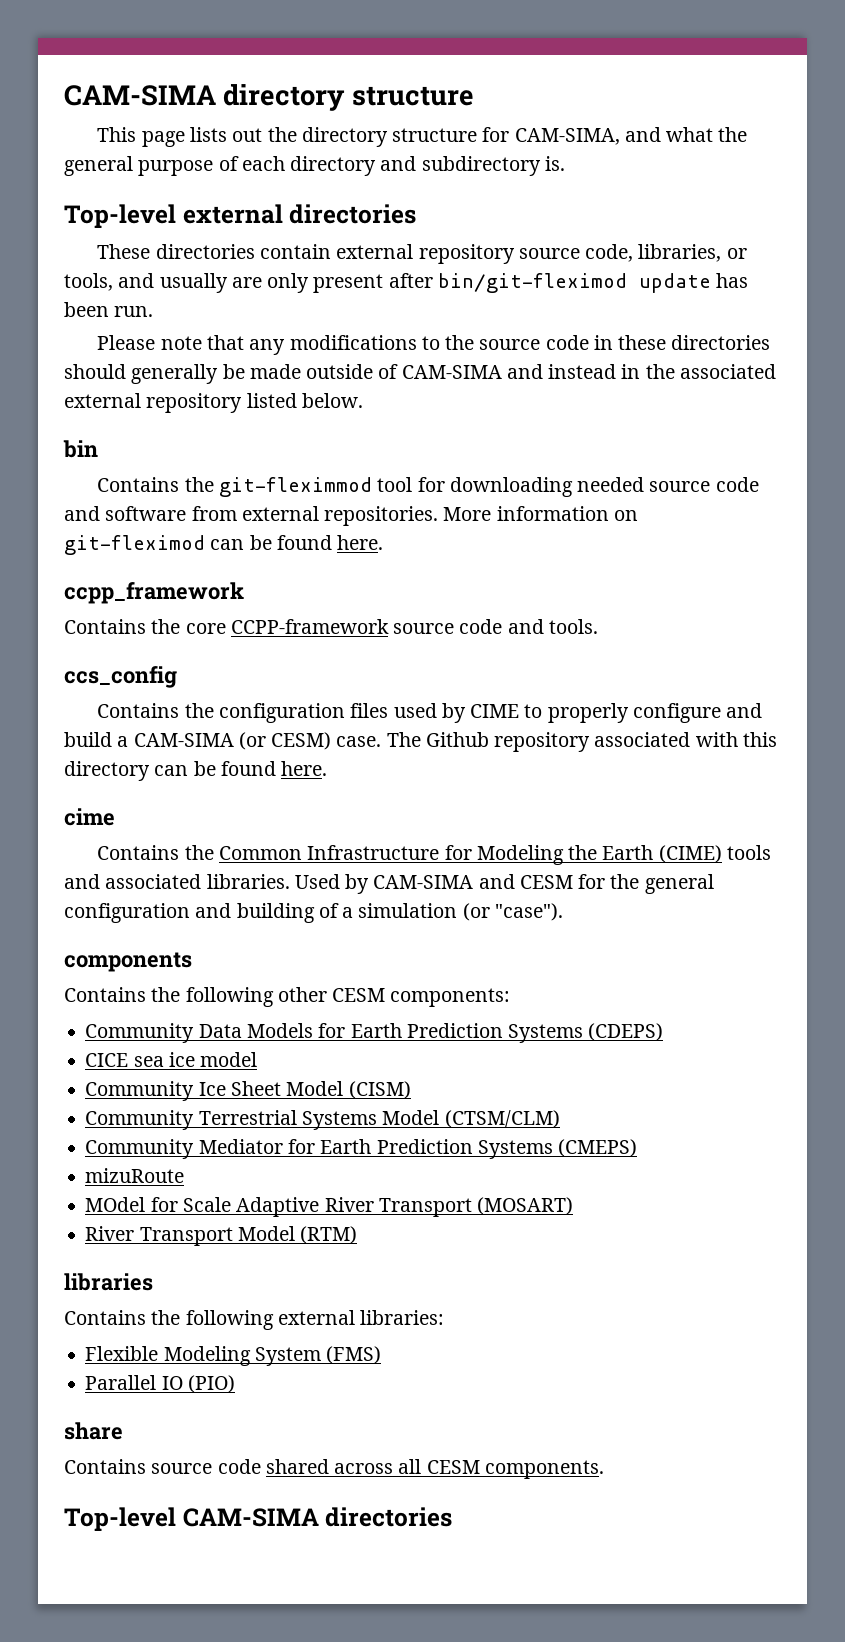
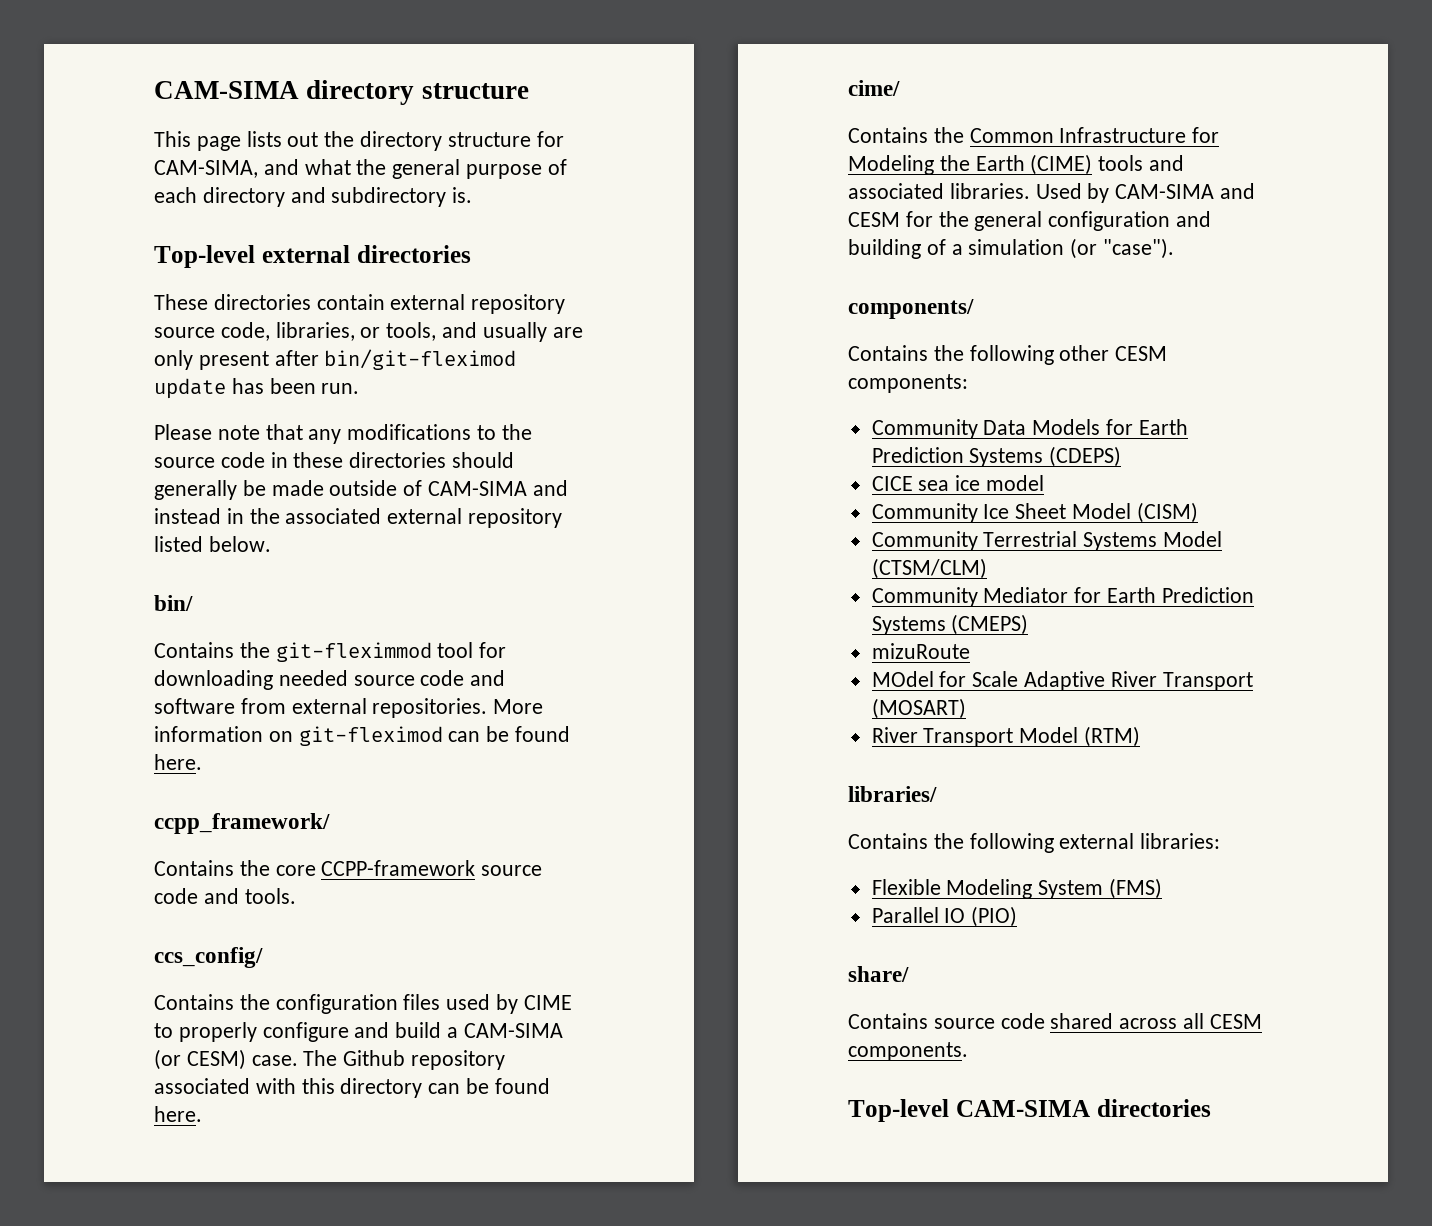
- bin
+ bin/
- ccpp_framework
+ ccpp_framework/
- ccs_config
+ ccs_config/
- cime
+ cime/
- components
+ components/
- libraries
+ libraries/
- share
+ share/

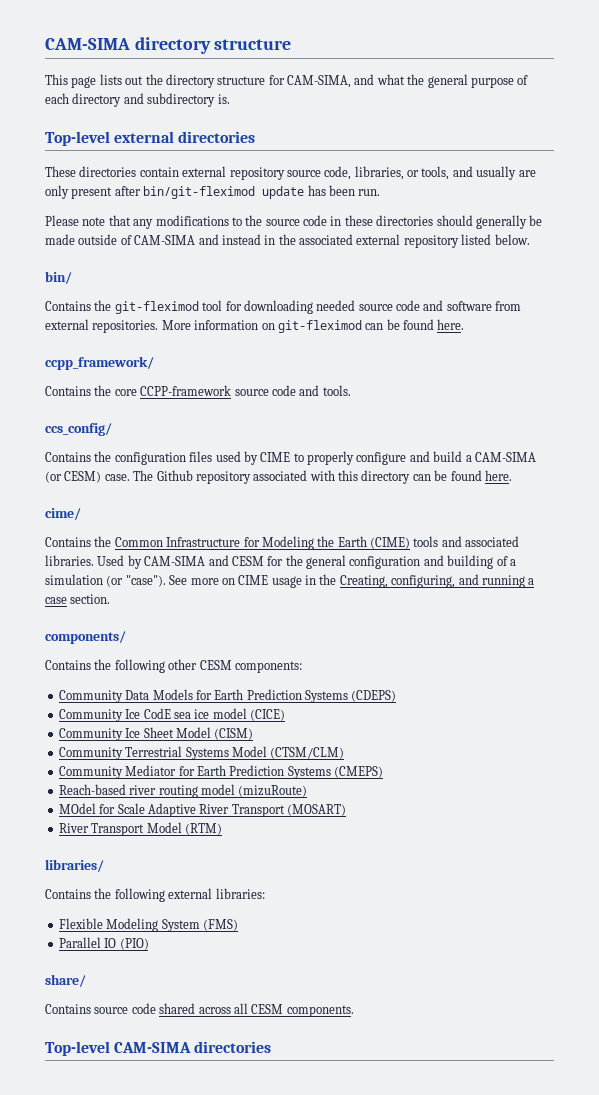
- Contains the git-fleximmod tool for downloading needed source code and software from external repositories.
+ Contains the git-fleximod tool for downloading needed source code and software from external repositories.
+ See more on CIME usage in the Creating, configuring, and running a case section.
- CICE sea ice model
+ Community Ice CodE sea ice model (CICE)
- mizuRoute
+ Reach-based river routing model (mizuRoute)

